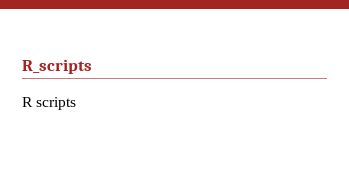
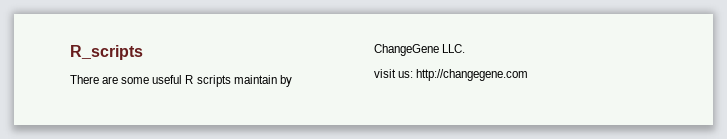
- R scripts
+ There are some useful R scripts maintain by ChangeGene LLC.
+ visit us: http://changegene.com

